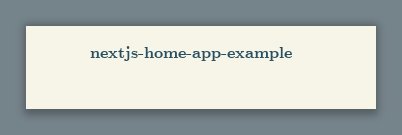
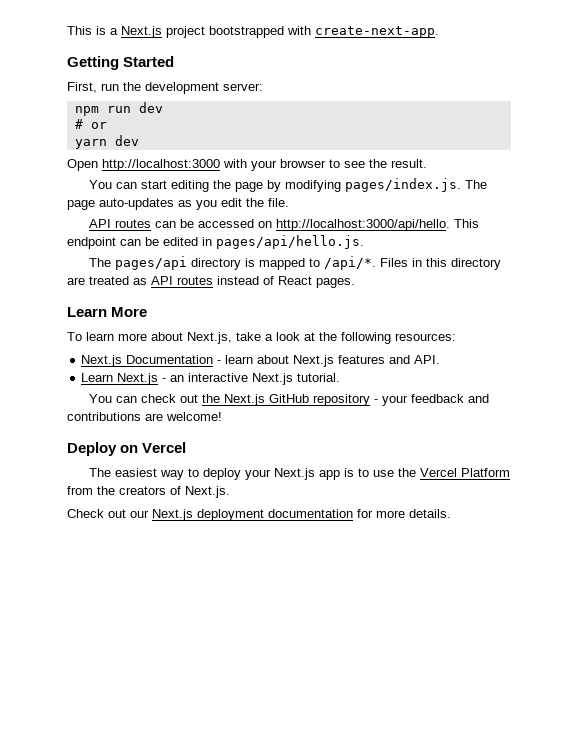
- nextjs-home-app-example
+ This is a Next.js project bootstrapped with create-next-app.
+ Getting Started
+ First, run the development server:
+ npm run dev
+ # or
+ yarn dev
+ Open http://localhost:3000 with your browser to see the result.
+ You can start editing the page by modifying pages/index.js. The page auto-updates as you edit the file.
+ API routes can be accessed on http://localhost:3000/api/hello. This endpoint can be edited in pages/api/hello.js.
+ The pages/api directory is mapped to /api/*. Files in this directory are treated as API routes instead of React pages.
+ Learn More
+ To learn more about Next.js, take a look at the following resources:
+ Next.js Documentation - learn about Next.js features and API.
+ Learn Next.js - an interactive Next.js tutorial.
+ You can check out the Next.js GitHub repository - your feedback and contributions are welcome!
+ Deploy on Vercel
+ The easiest way to deploy your Next.js app is to use the Vercel Platform from the creators of Next.js.
+ Check out our Next.js deployment documentation for more details.

